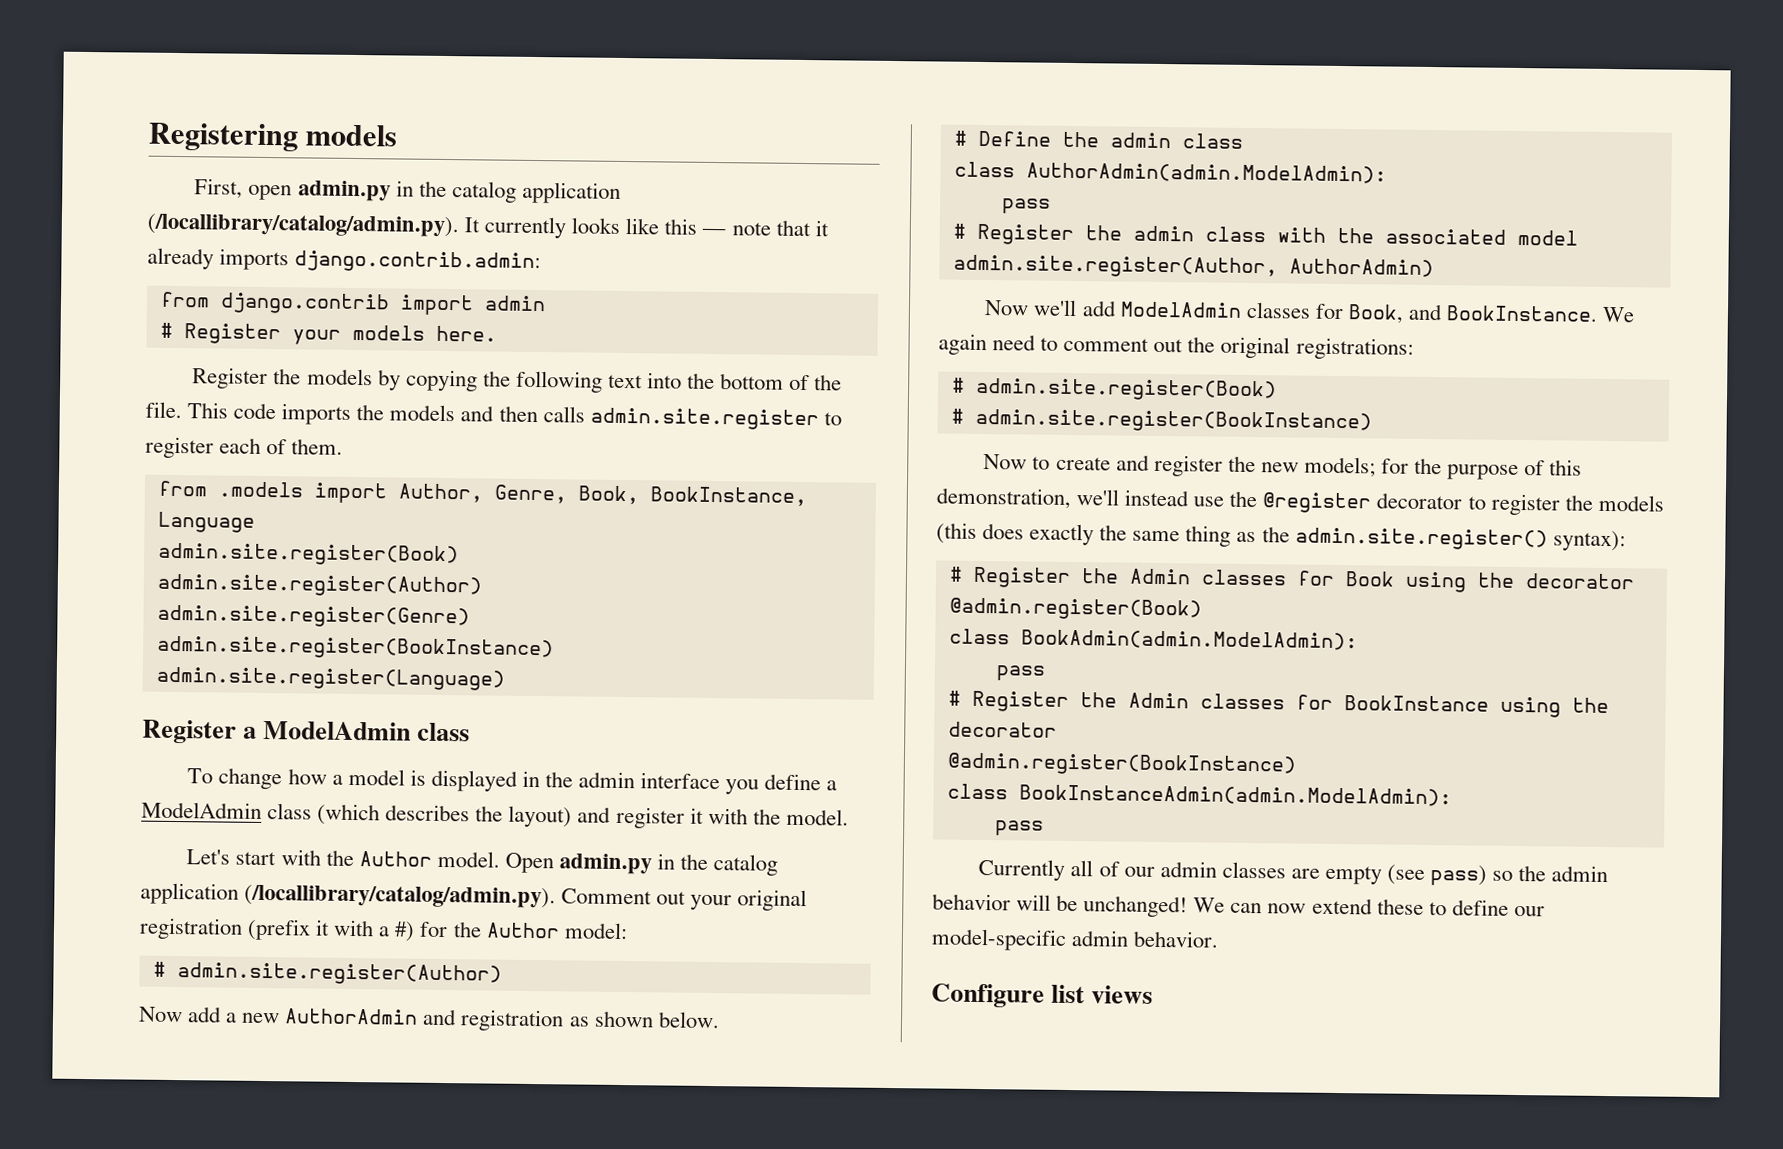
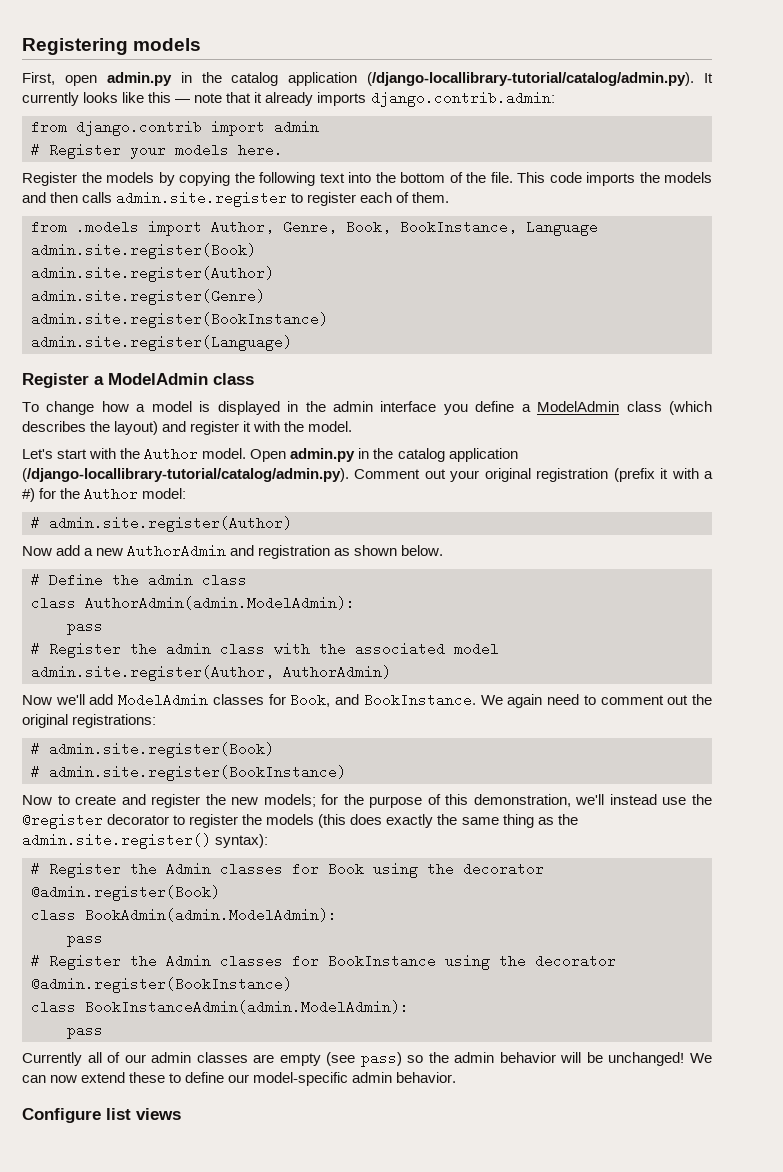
- First, open admin.py in the catalog application (/locallibrary/catalog/admin.py). It currently looks like this — note that it already imports django.contrib.admin:
+ First, open admin.py in the catalog application (/django-locallibrary-tutorial/catalog/admin.py). It currently looks like this — note that it already imports django.contrib.admin:
- Open admin.py in the catalog application (/locallibrary/catalog/admin.py). Comment out your original registration (prefix it with a #) for the Author model:
+ Open admin.py in the catalog application (/django-locallibrary-tutorial/catalog/admin.py). Comment out your original registration (prefix it with a #) for the Author model:

